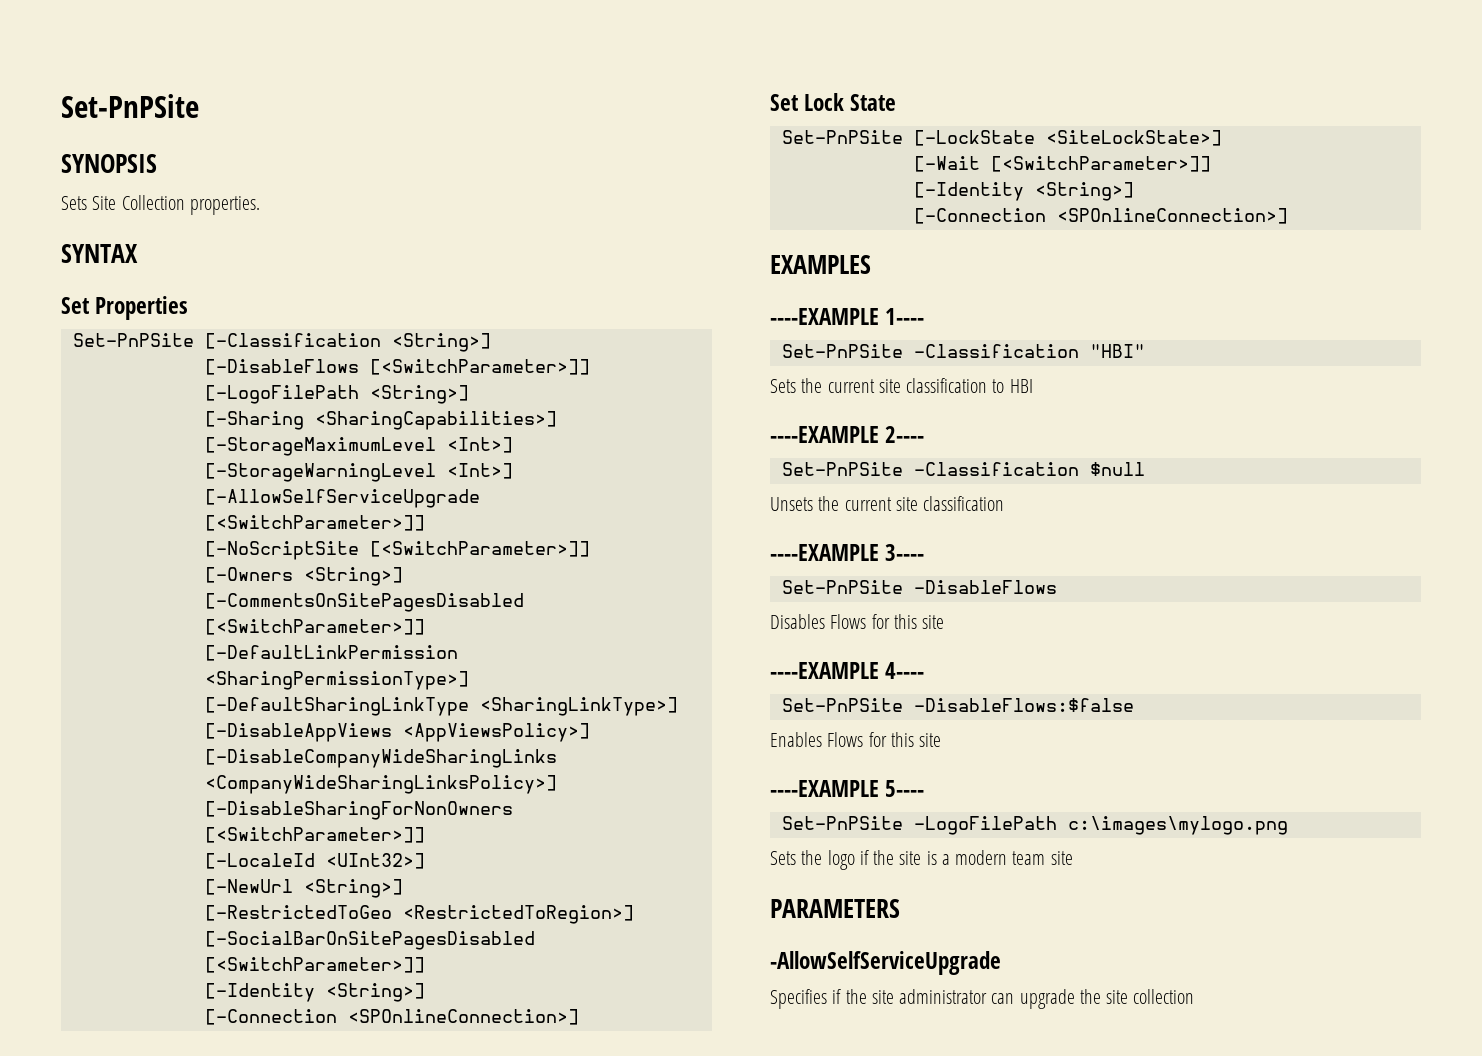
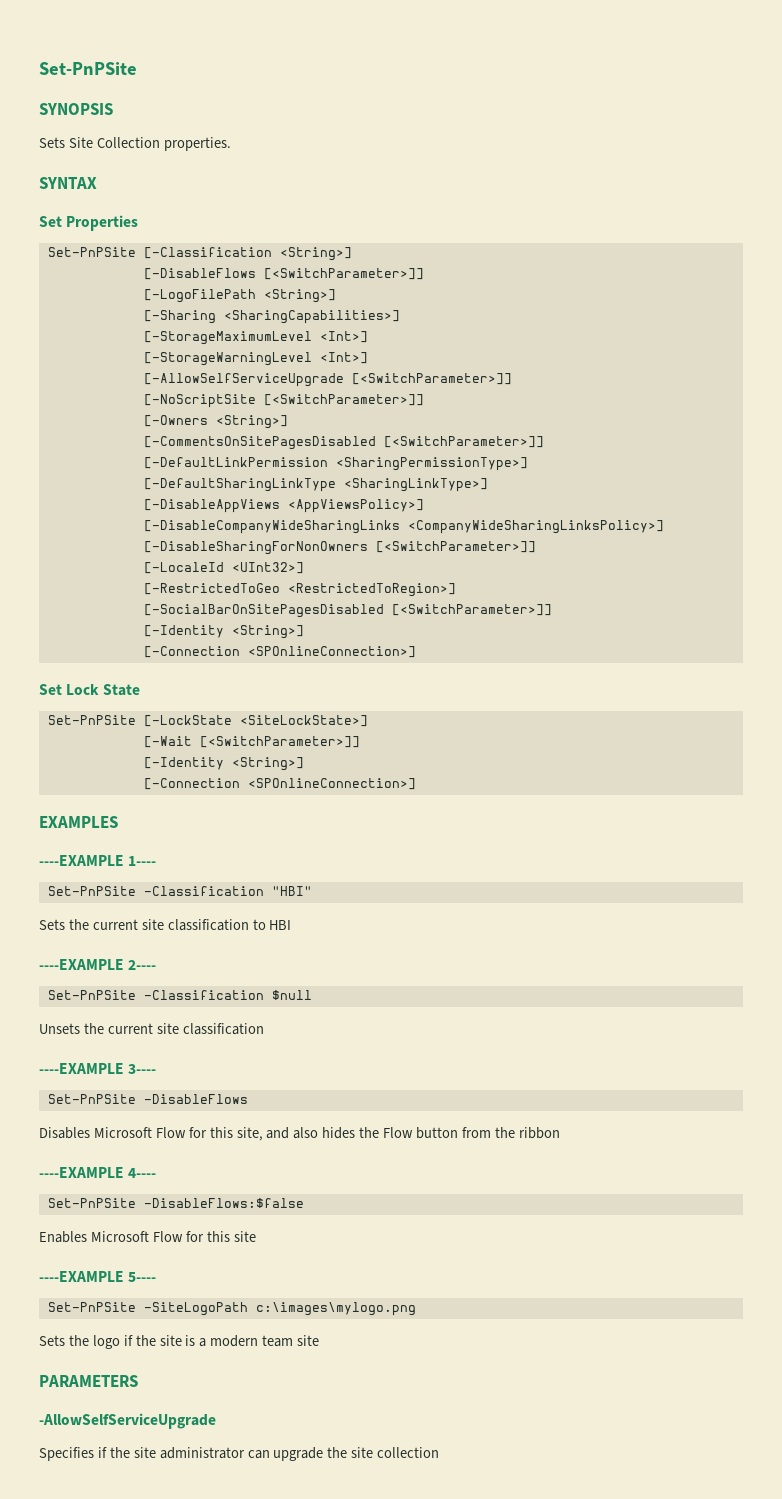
- [-NewUrl <String>]
- Disables Flows for this site
+ Disables Microsoft Flow for this site, and also hides the Flow button from the ribbon
- Enables Flows for this site
+ Enables Microsoft Flow for this site
- Set-PnPSite -LogoFilePath c:\images\mylogo.png
+ Set-PnPSite -SiteLogoPath c:\images\mylogo.png

